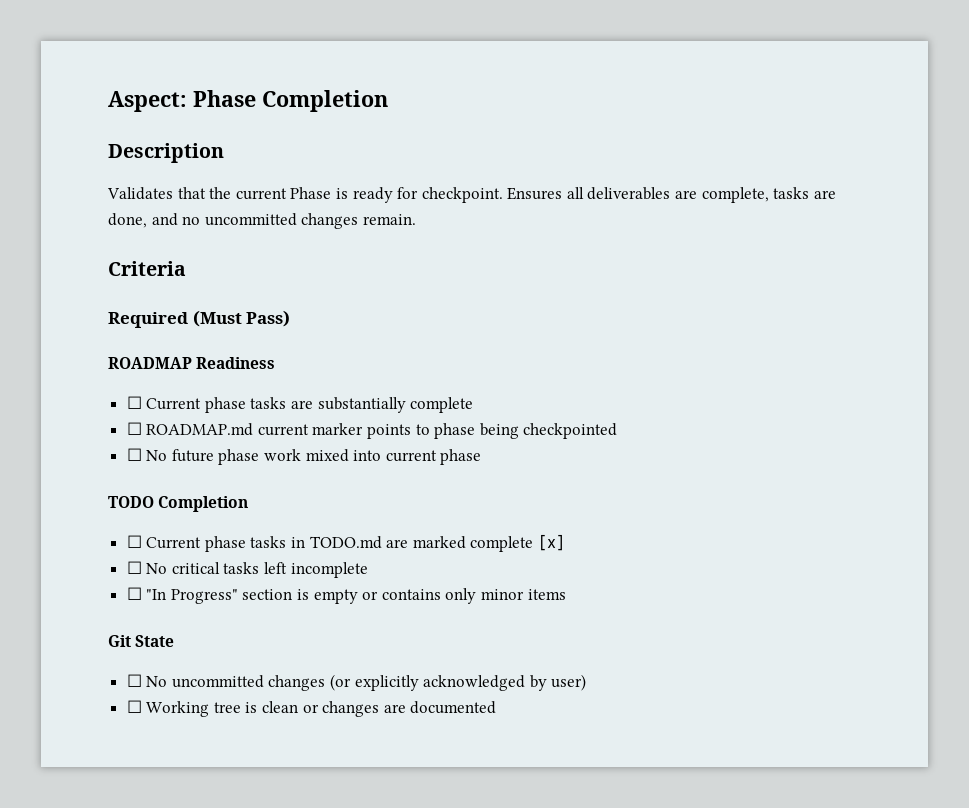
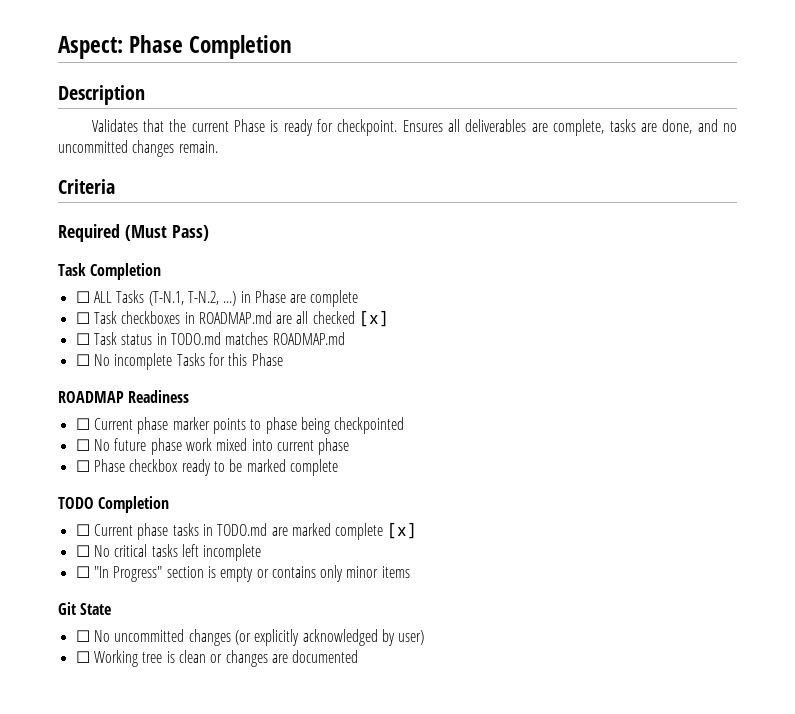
+ Task Completion
+ ☐ ALL Tasks (T-N.1, T-N.2, ...) in Phase are complete
+ ☐ Task checkboxes in ROADMAP.md are all checked [x]
+ ☐ Task status in TODO.md matches ROADMAP.md
+ ☐ No incomplete Tasks for this Phase
- ☐ Current phase tasks are substantially complete
- ☐ ROADMAP.md current marker points to phase being checkpointed
+ ☐ Current phase marker points to phase being checkpointed
+ ☐ Phase checkbox ready to be marked complete

